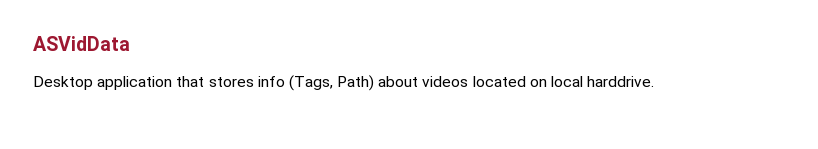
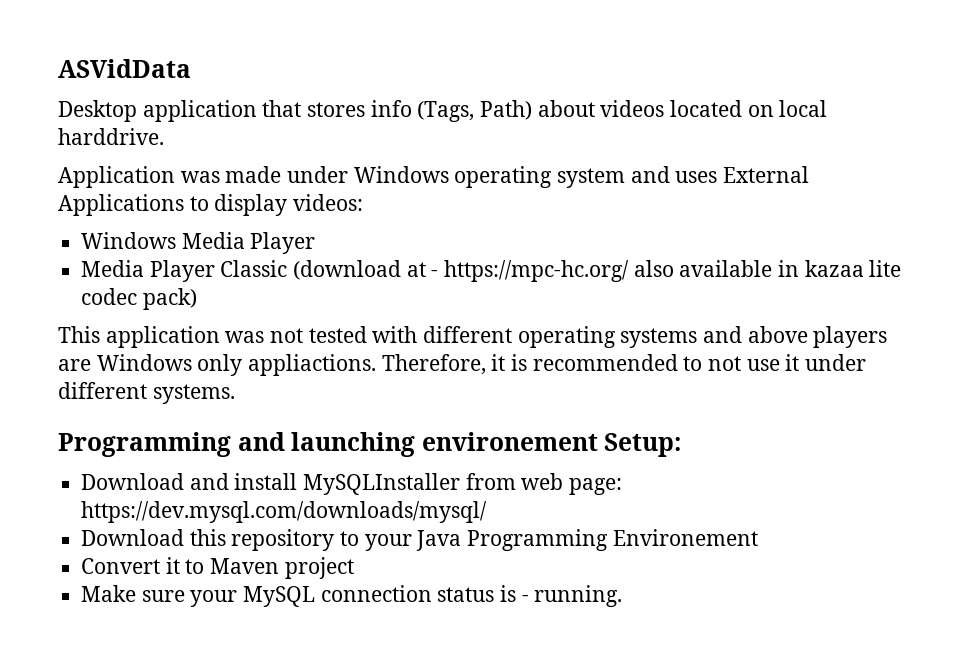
+ Application was made under Windows operating system and uses External Applications to display videos:
+ Windows Media Player
+ Media Player Classic (download at - https://mpc-hc.org/ also available in kazaa lite codec pack)
+ This application was not tested with different operating systems and above players are Windows only appliactions. Therefore, it is recommended to not use it under different systems.
+ Programming and launching environement Setup:
+ Download and install MySQLInstaller from web page: https://dev.mysql.com/downloads/mysql/
+ Download this repository to your Java Programming Environement
+ Convert it to Maven project
+ Make sure your MySQL connection status is - running.

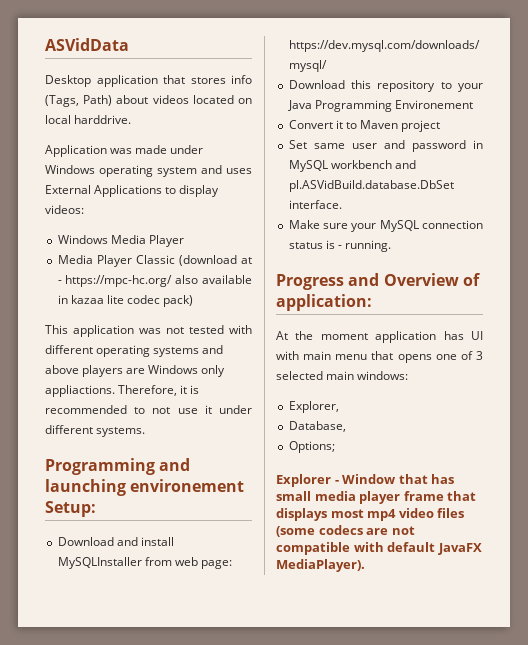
+ Set same user and password in MySQL workbench and pl.ASVidBuild.database.DbSet interface.
+ Progress and Overview of application:
+ At the moment application has UI with main menu that opens one of 3 selected main windows:
+ Explorer,
+ Database,
+ Options;
+ Explorer - Window that has small media player frame that displays most mp4 video files (some codecs are not compatible with default JavaFX MediaPlayer).

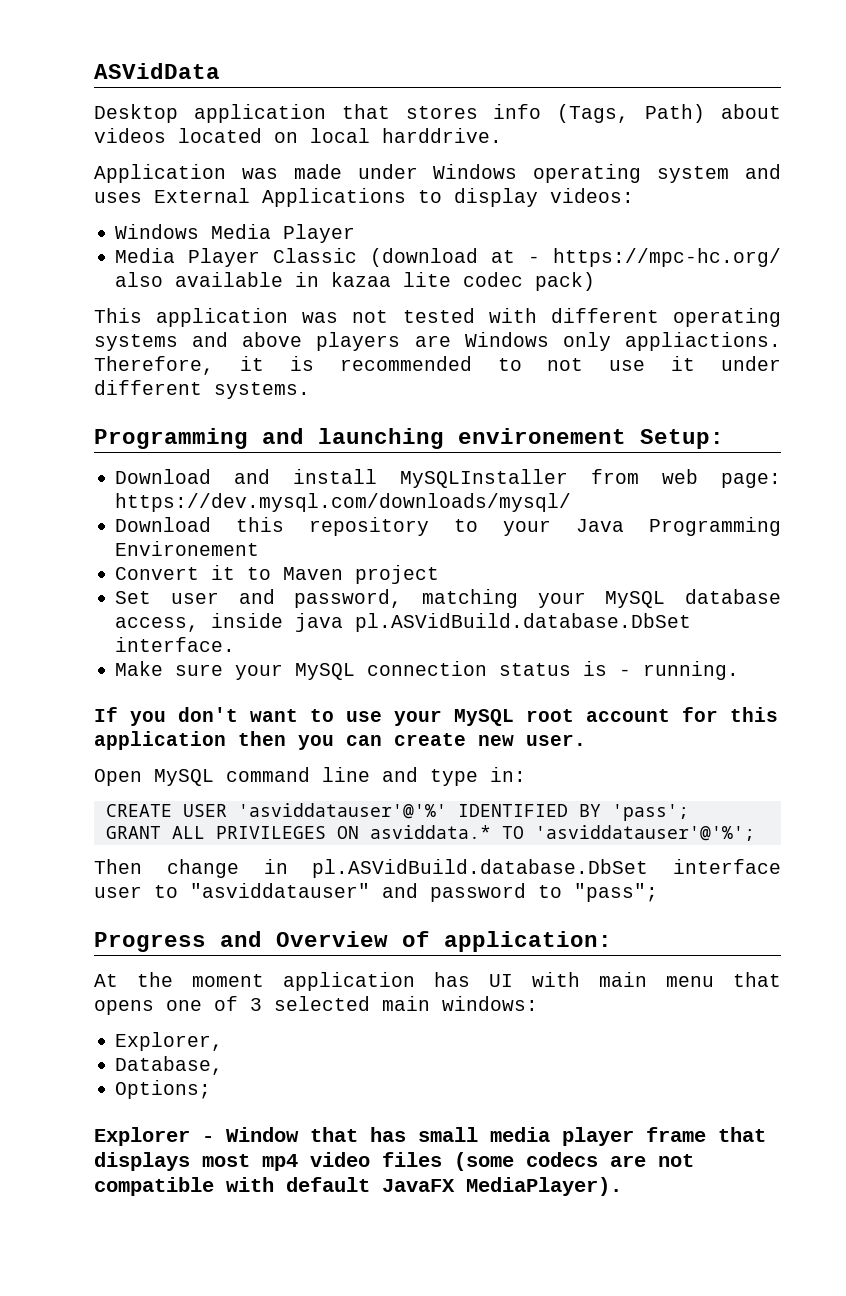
- Set same user and password in MySQL workbench and pl.ASVidBuild.database.DbSet interface.
+ Set user and password, matching your MySQL database access, inside java pl.ASVidBuild.database.DbSet interface.
+ If you don't want to use your MySQL root account for this application then you can create new user.
+ Open MySQL command line and type in:
+ CREATE USER 'asviddatauser'@'%' IDENTIFIED BY 'pass';
+ GRANT ALL PRIVILEGES ON asviddata.* TO 'asviddatauser'@'%';
+ Then change in pl.ASVidBuild.database.DbSet interface user to "asviddatauser" and password to "pass";

